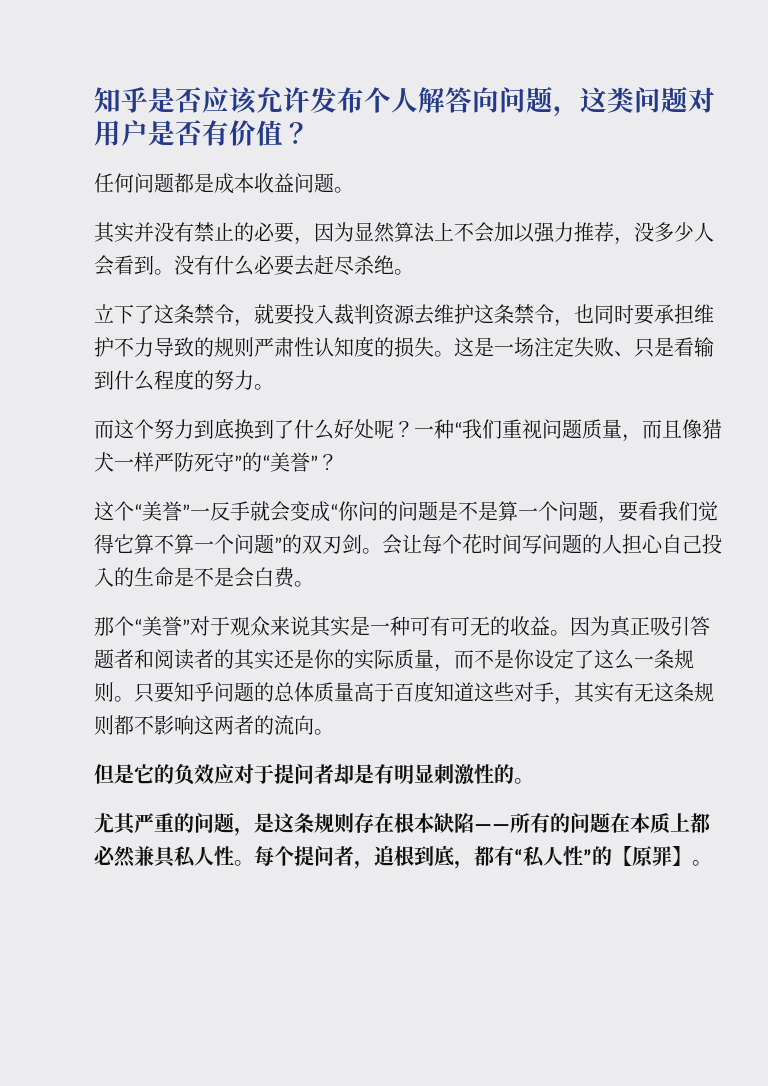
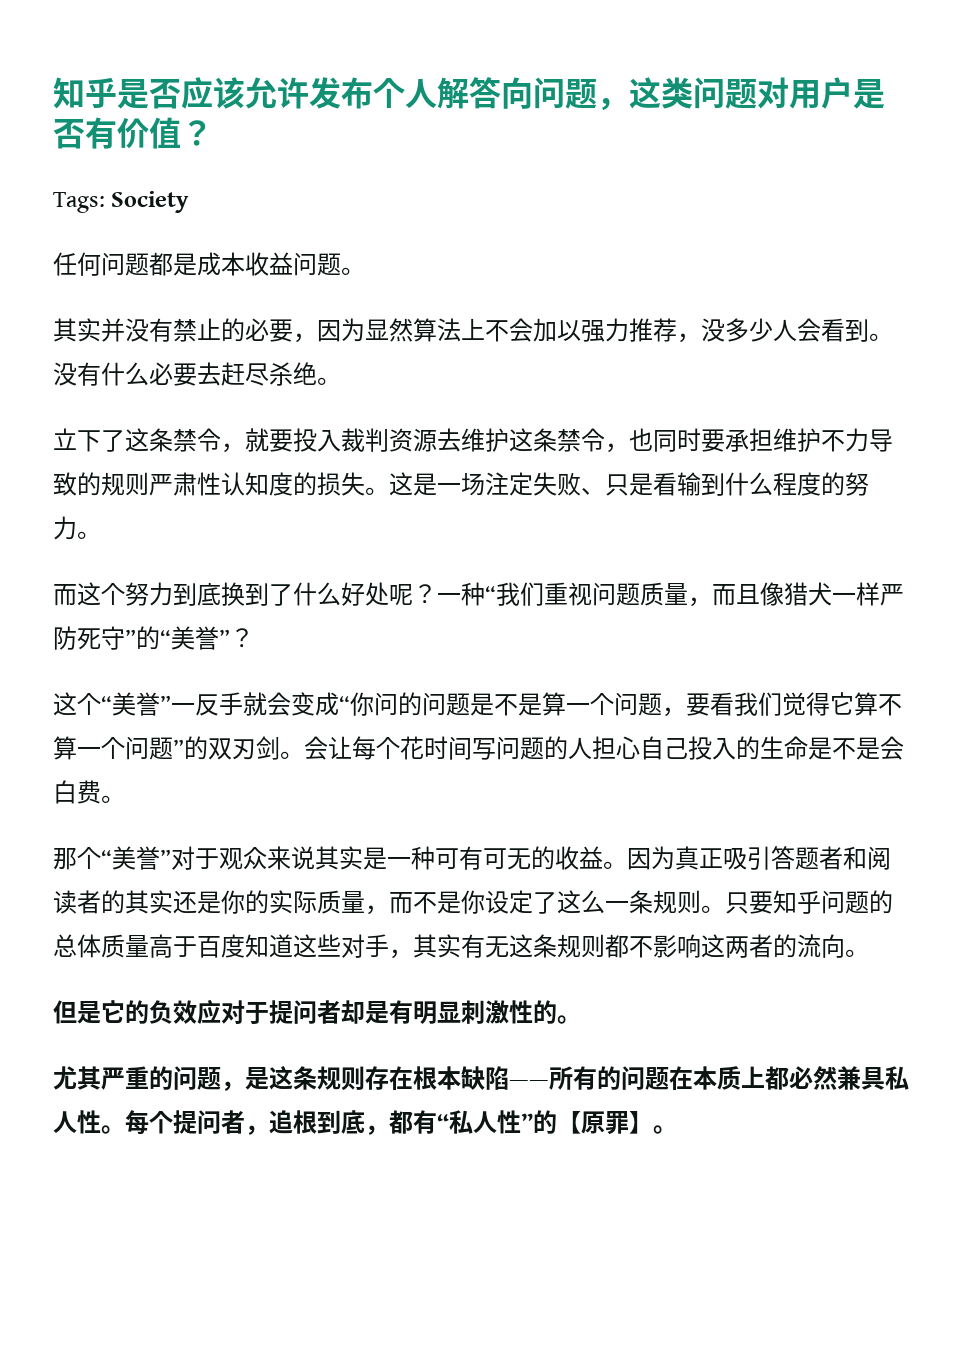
+ Tags: Society

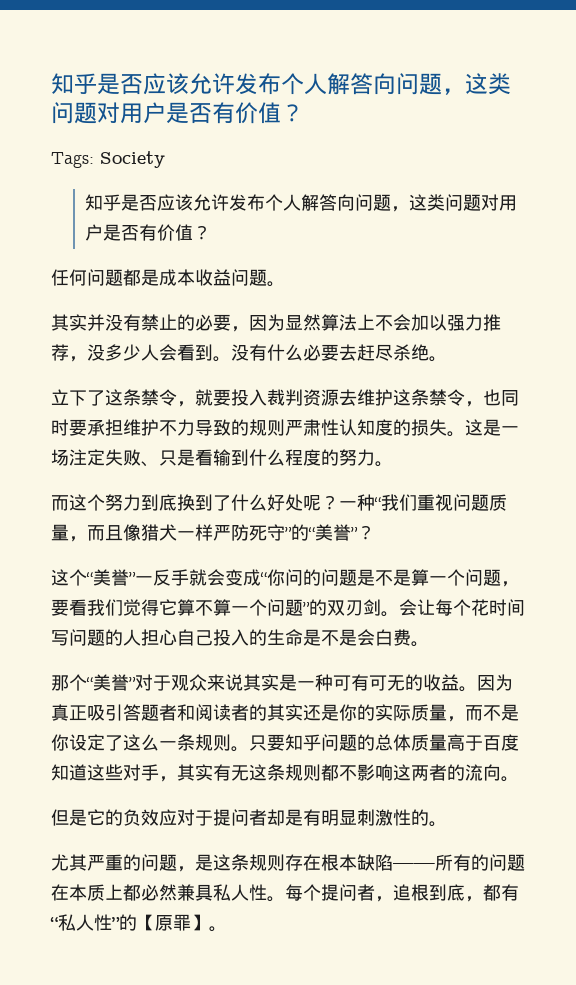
  Tags: Society
+ 知乎是否应该允许发布个人解答向问题，这类问题对用户是否有价值？

